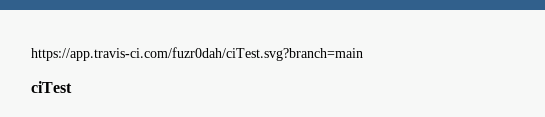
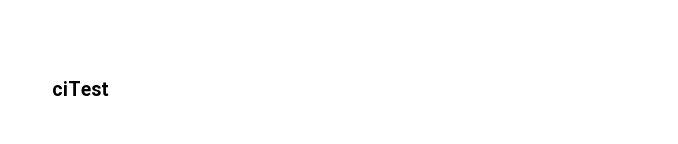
- https://app.travis-ci.com/fuzr0dah/ciTest.svg?branch=main

